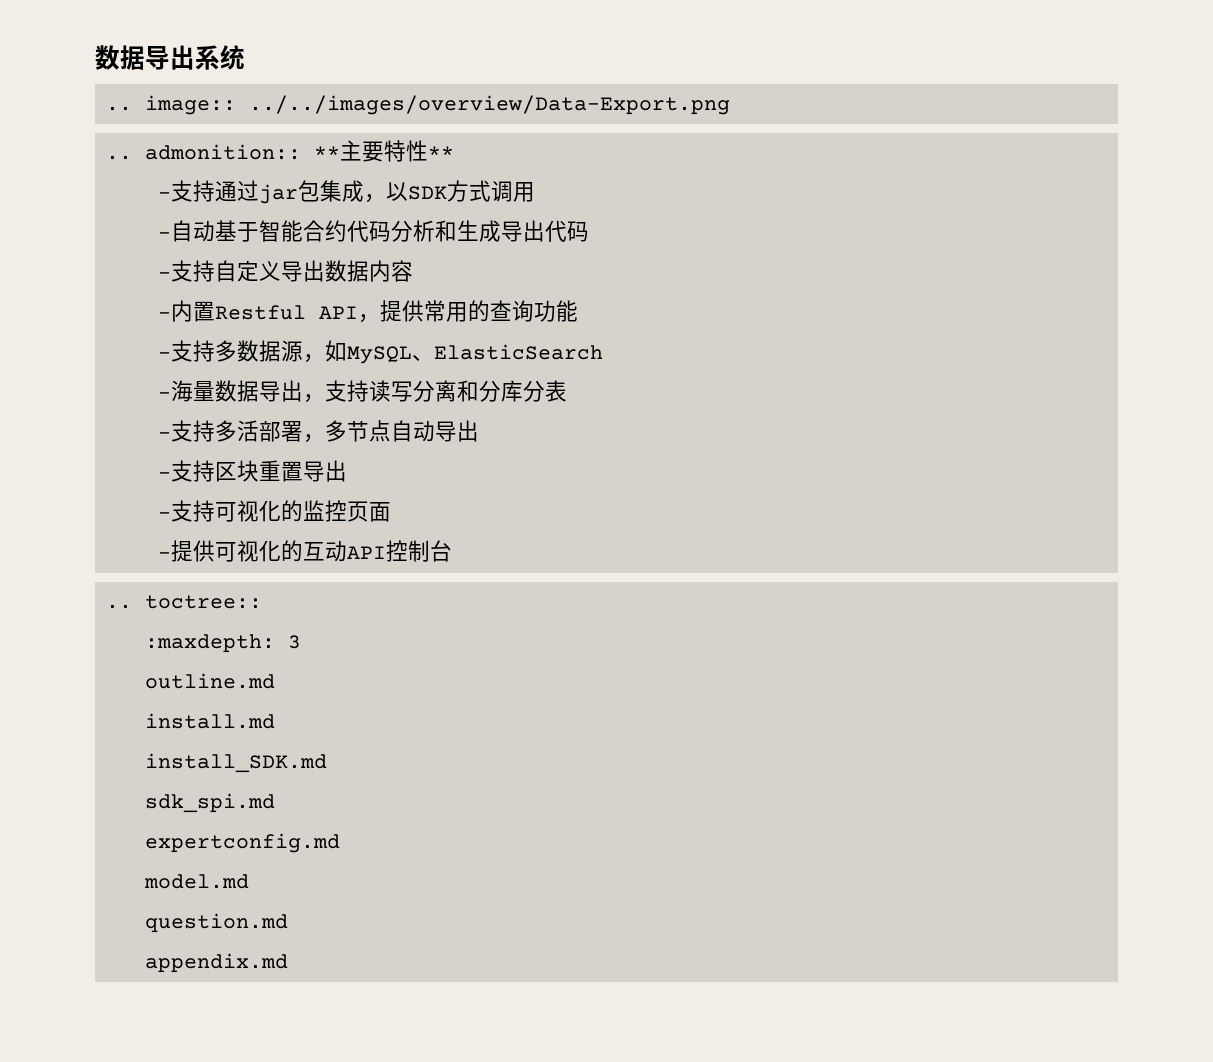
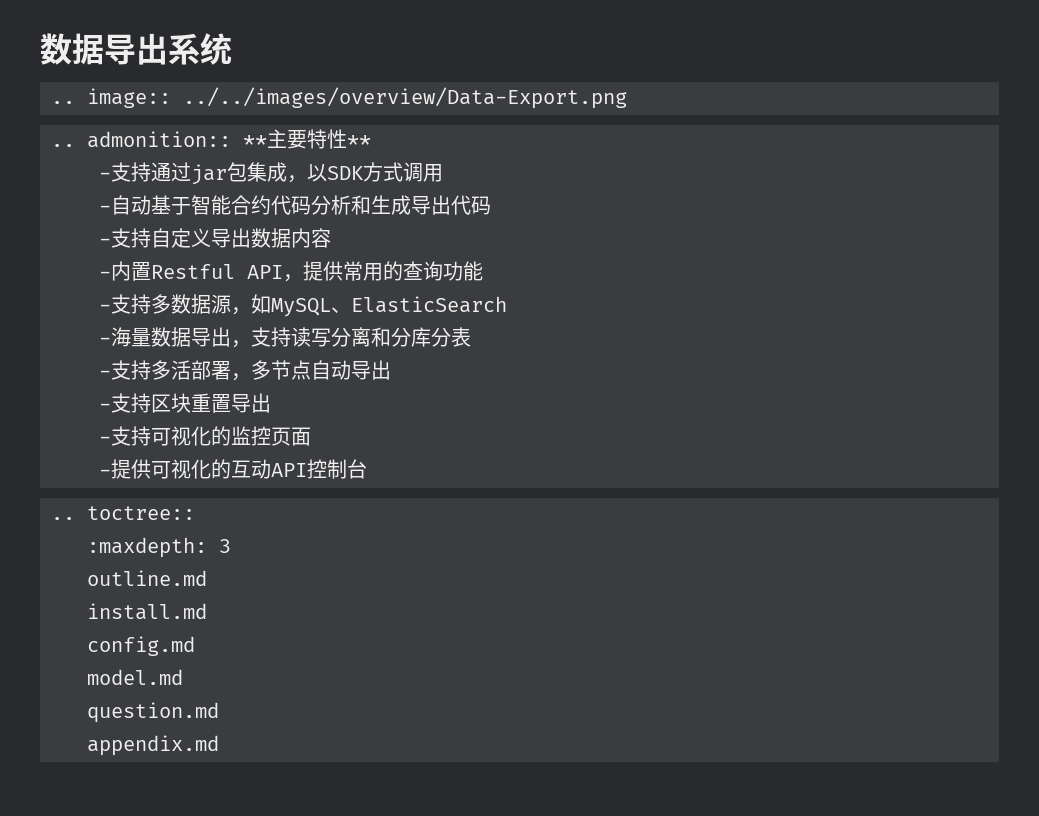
- install_SDK.md
- sdk_spi.md
- expertconfig.md
+ config.md

